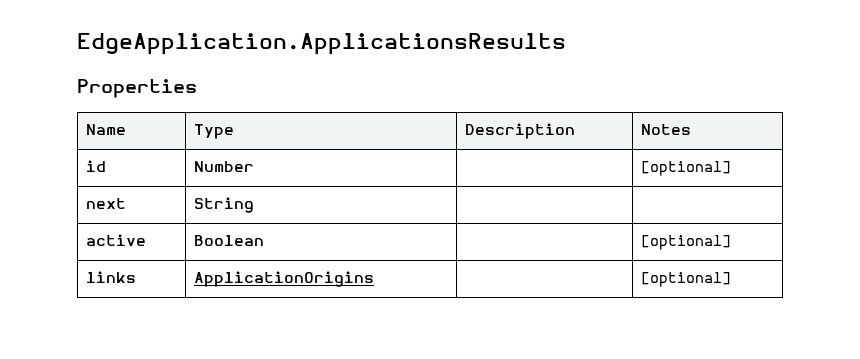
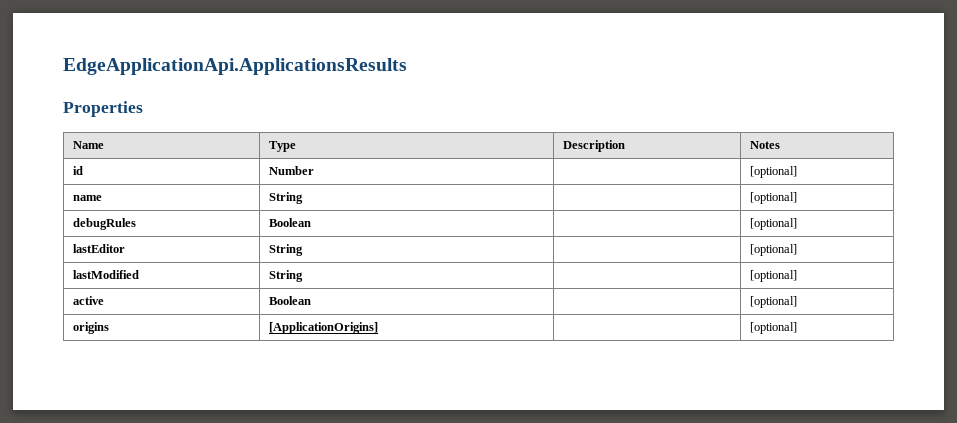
- EdgeApplication.ApplicationsResults
+ EdgeApplicationApi.ApplicationsResults
- next | String | |
+ name | String | | [optional]
+ debugRules | Boolean | | [optional]
+ lastEditor | String | | [optional]
+ lastModified | String | | [optional]
- links | ApplicationOrigins | | [optional]
+ origins | [ApplicationOrigins] | | [optional]

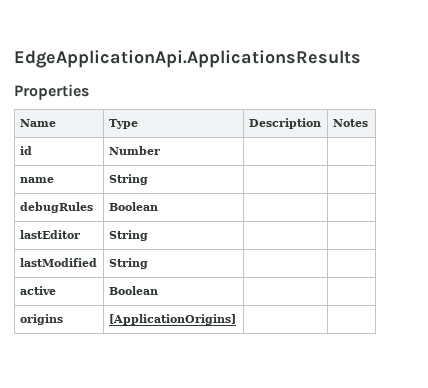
- id | Number | | [optional]
+ id | Number | |
- name | String | | [optional]
+ name | String | |
- debugRules | Boolean | | [optional]
+ debugRules | Boolean | |
- lastEditor | String | | [optional]
+ lastEditor | String | |
- lastModified | String | | [optional]
+ lastModified | String | |
- active | Boolean | | [optional]
+ active | Boolean | |
- origins | [ApplicationOrigins] | | [optional]
+ origins | [ApplicationOrigins] | |

